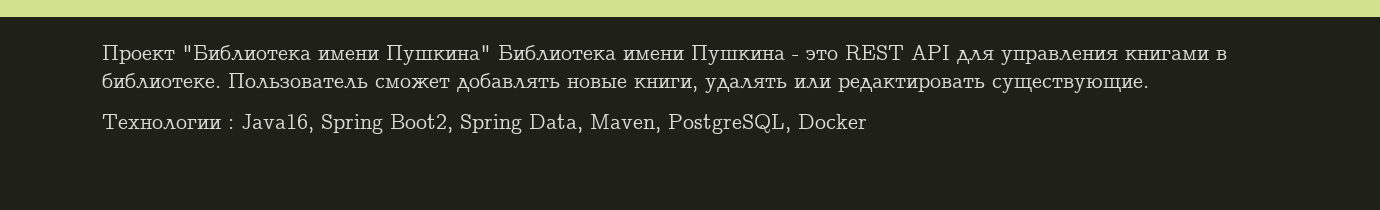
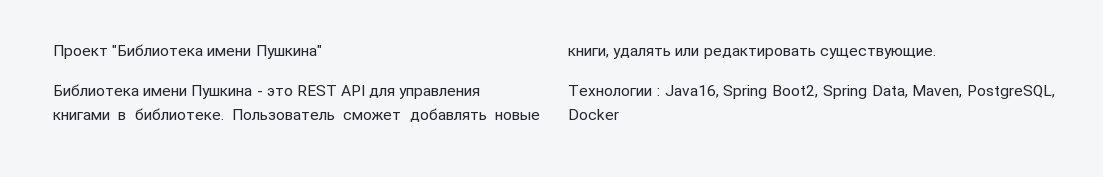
- Проект "Библиотека имени Пушкина" Библиотека имени Пушкина - это REST API для управления книгами в библиотеке.
+ Проект "Библиотека имени Пушкина"
+ Библиотека имени Пушкина - это REST API для управления книгами в библиотеке.

